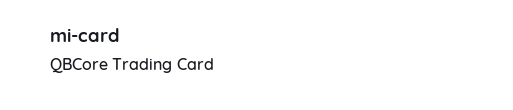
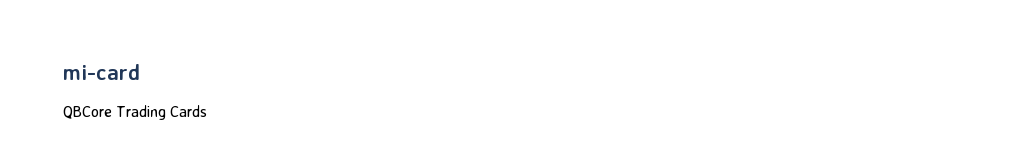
- QBCore Trading Card
+ QBCore Trading Cards

